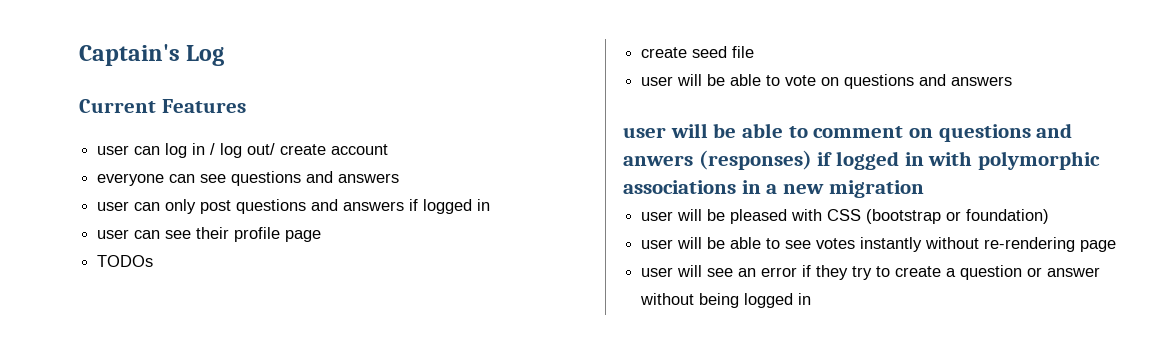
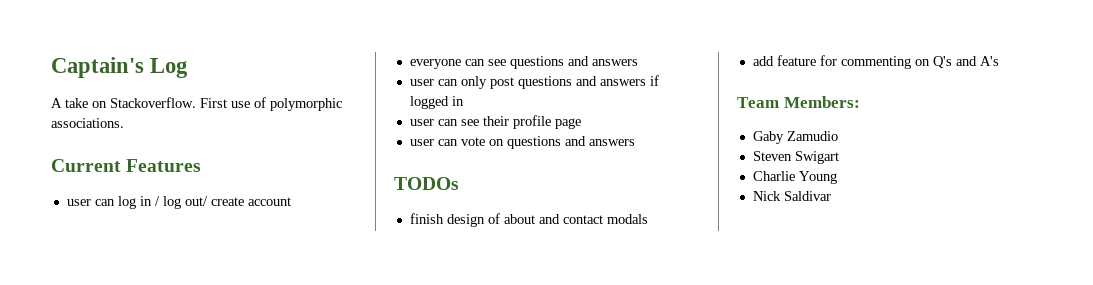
+ A take on Stackoverflow. First use of polymorphic associations.
- TODOs
- create seed file
- user will be able to vote on questions and answers
+ user can vote on questions and answers
- user will be able to comment on questions and anwers (responses) if logged in with polymorphic associations in a new migration
- user will be pleased with CSS (bootstrap or foundation)
- user will be able to see votes instantly without re-rendering page
- user will see an error if they try to create a question or answer without being logged in
+ TODOs
+ finish design of about and contact modals
+ add feature for commenting on Q's and A's
+ Team Members:
+ Gaby Zamudio
+ Steven Swigart
+ Charlie Young
+ Nick Saldivar

